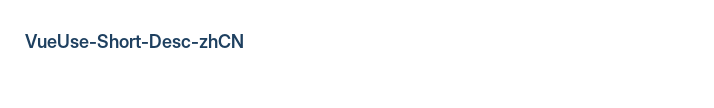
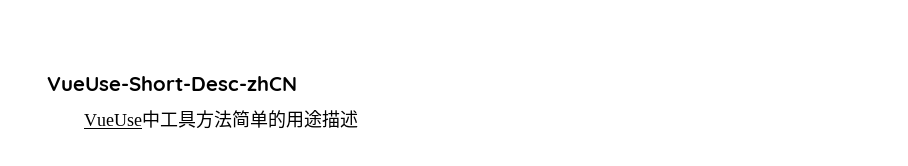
+ VueUse中工具方法简单的用途描述

